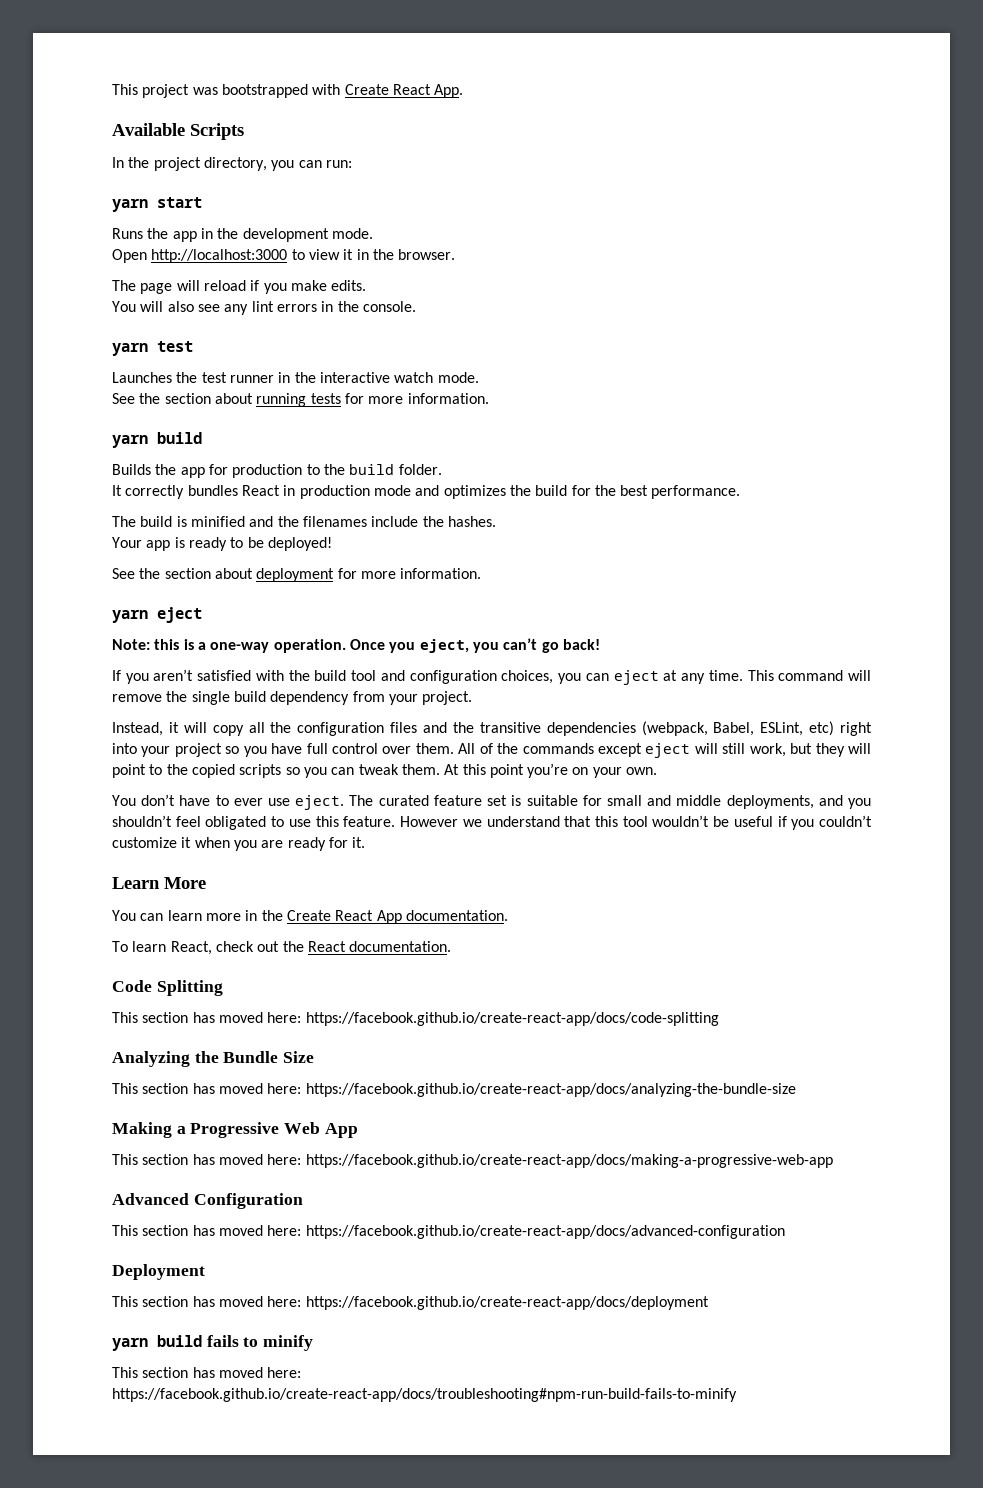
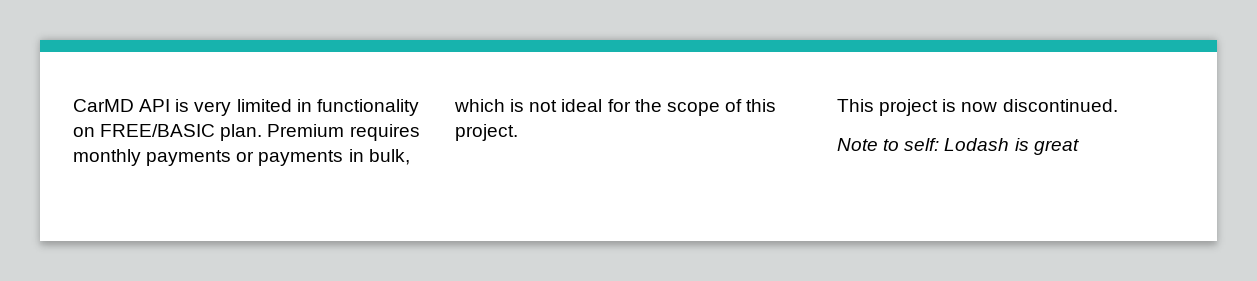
- This project was bootstrapped with Create React App.
- Available Scripts
- In the project directory, you can run:
- yarn start
- Runs the app in the development mode.
- Open http://localhost:3000 to view it in the browser.
- The page will reload if you make edits.
- You will also see any lint errors in the console.
- yarn test
- Launches the test runner in the interactive watch mode.
- See the section about running tests for more information.
- yarn build
- Builds the app for production to the build folder.
- It correctly bundles React in production mode and optimizes the build for the best performance.
- The build is minified and the filenames include the hashes.
- Your app is ready to be deployed!
- See the section about deployment for more information.
- yarn eject
- Note: this is a one-way operation. Once you eject, you can’t go back!
- If you aren’t satisfied with the build tool and configuration choices, you can eject at any time. This command will remove the single build dependency from your project.
- Instead, it will copy all the configuration files and the transitive dependencies (webpack, Babel, ESLint, etc) right into your project so you have full control over them. All of the commands except eject will still work, but they will point to the copied scripts so you can tweak them. At this point you’re on your own.
- You don’t have to ever use eject. The curated feature set is suitable for small and middle deployments, and you shouldn’t feel obligated to use this feature. However we understand that this tool wouldn’t be useful if you couldn’t customize it when you are ready for it.
- Learn More
- You can learn more in the Create React App documentation.
- To learn React, check out the React documentation.
- Code Splitting
- This section has moved here: https://facebook.github.io/create-react-app/docs/code-splitting
- Analyzing the Bundle Size
- This section has moved here: https://facebook.github.io/create-react-app/docs/analyzing-the-bundle-size
- Making a Progressive Web App
- This section has moved here: https://facebook.github.io/create-react-app/docs/making-a-progressive-web-app
- Advanced Configuration
- This section has moved here: https://facebook.github.io/create-react-app/docs/advanced-configuration
- Deployment
- This section has moved here: https://facebook.github.io/create-react-app/docs/deployment
- yarn build fails to minify
- This section has moved here: https://facebook.github.io/create-react-app/docs/troubleshooting#npm-run-build-fails-to-minify
+ CarMD API is very limited in functionality on FREE/BASIC plan. Premium requires monthly payments or payments in bulk, which is not ideal for the scope of this project.
+ This project is now discontinued.
+ Note to self: Lodash is great

